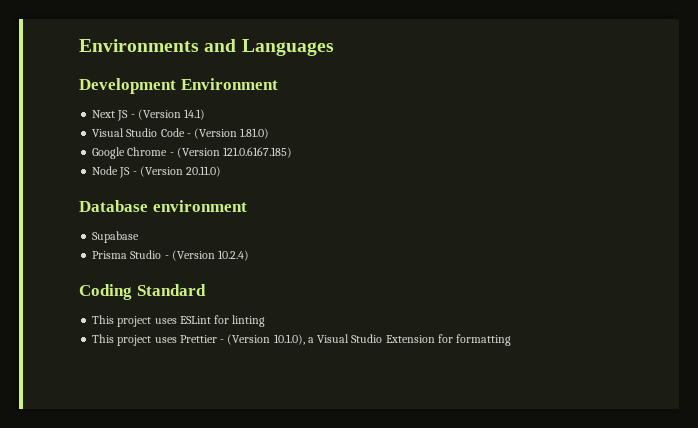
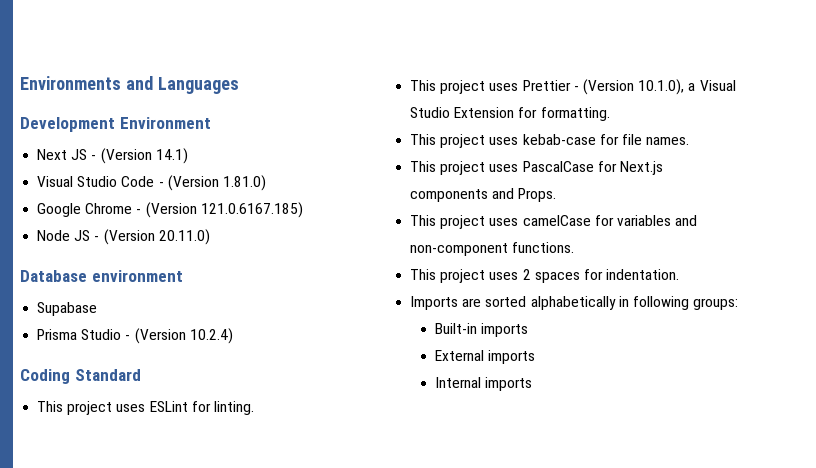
- This project uses ESLint for linting
+ This project uses ESLint for linting.
- This project uses Prettier - (Version 10.1.0), a Visual Studio Extension for formatting
+ This project uses Prettier - (Version 10.1.0), a Visual Studio Extension for formatting.
+ This project uses kebab-case for file names.
+ This project uses PascalCase for Next.js components and Props.
+ This project uses camelCase for variables and non-component functions.
+ This project uses 2 spaces for indentation.
+ Imports are sorted alphabetically in following groups:
+ Built-in imports
+ External imports
+ Internal imports

